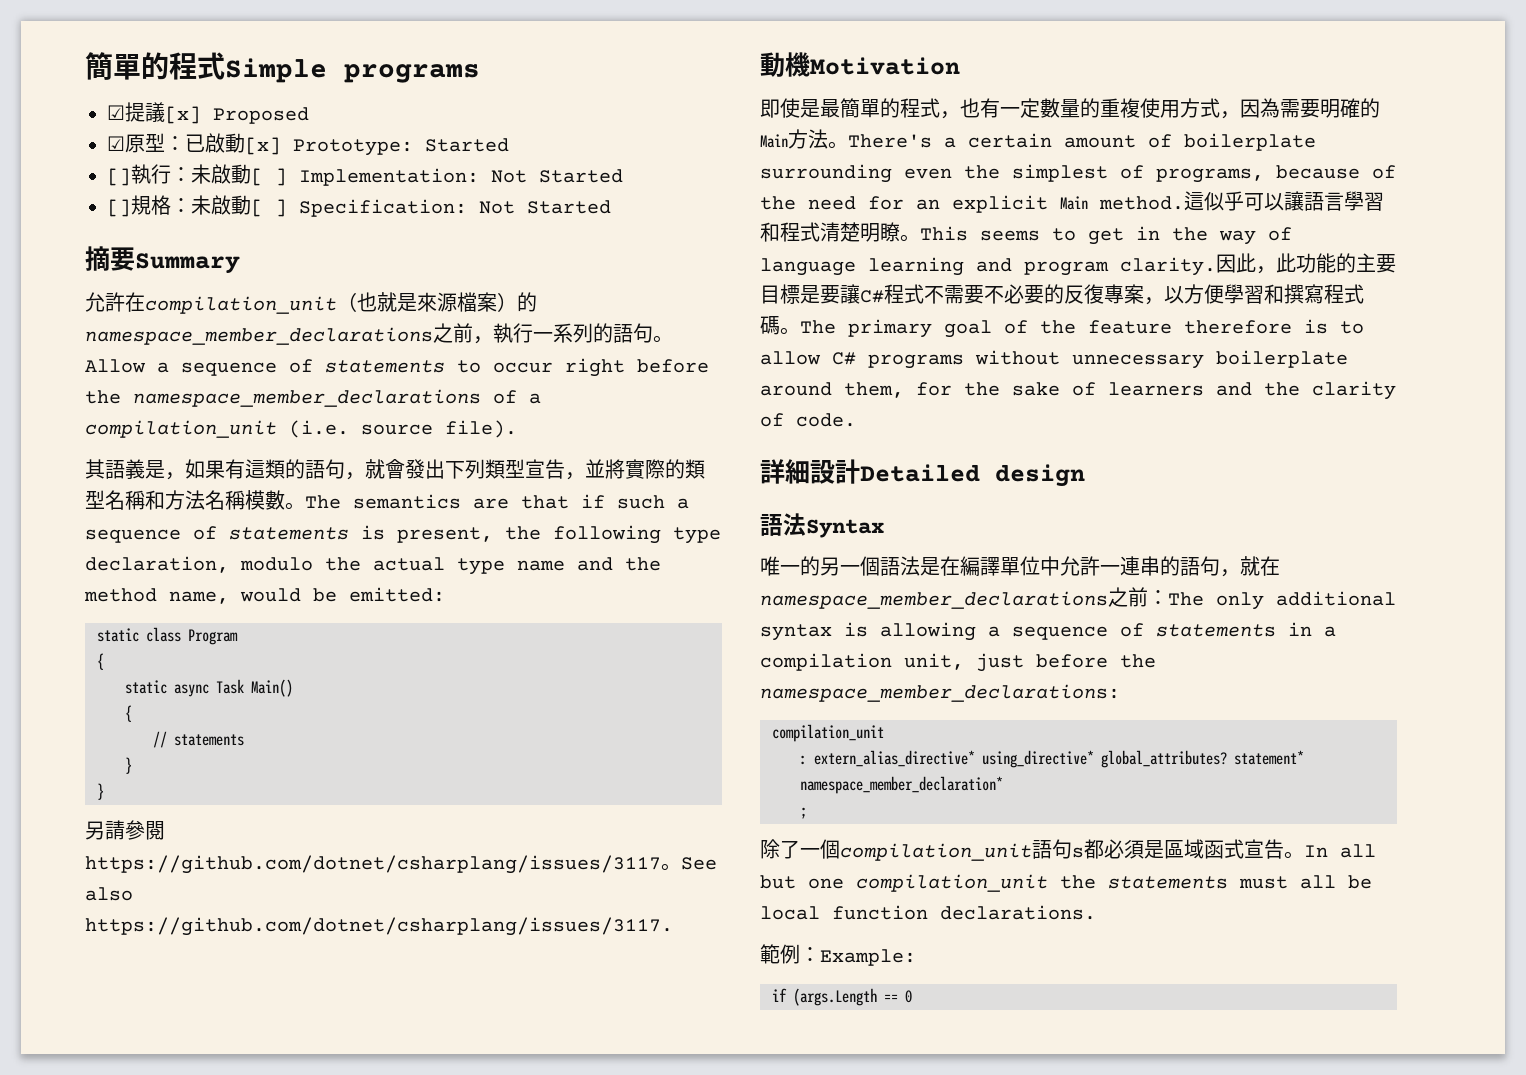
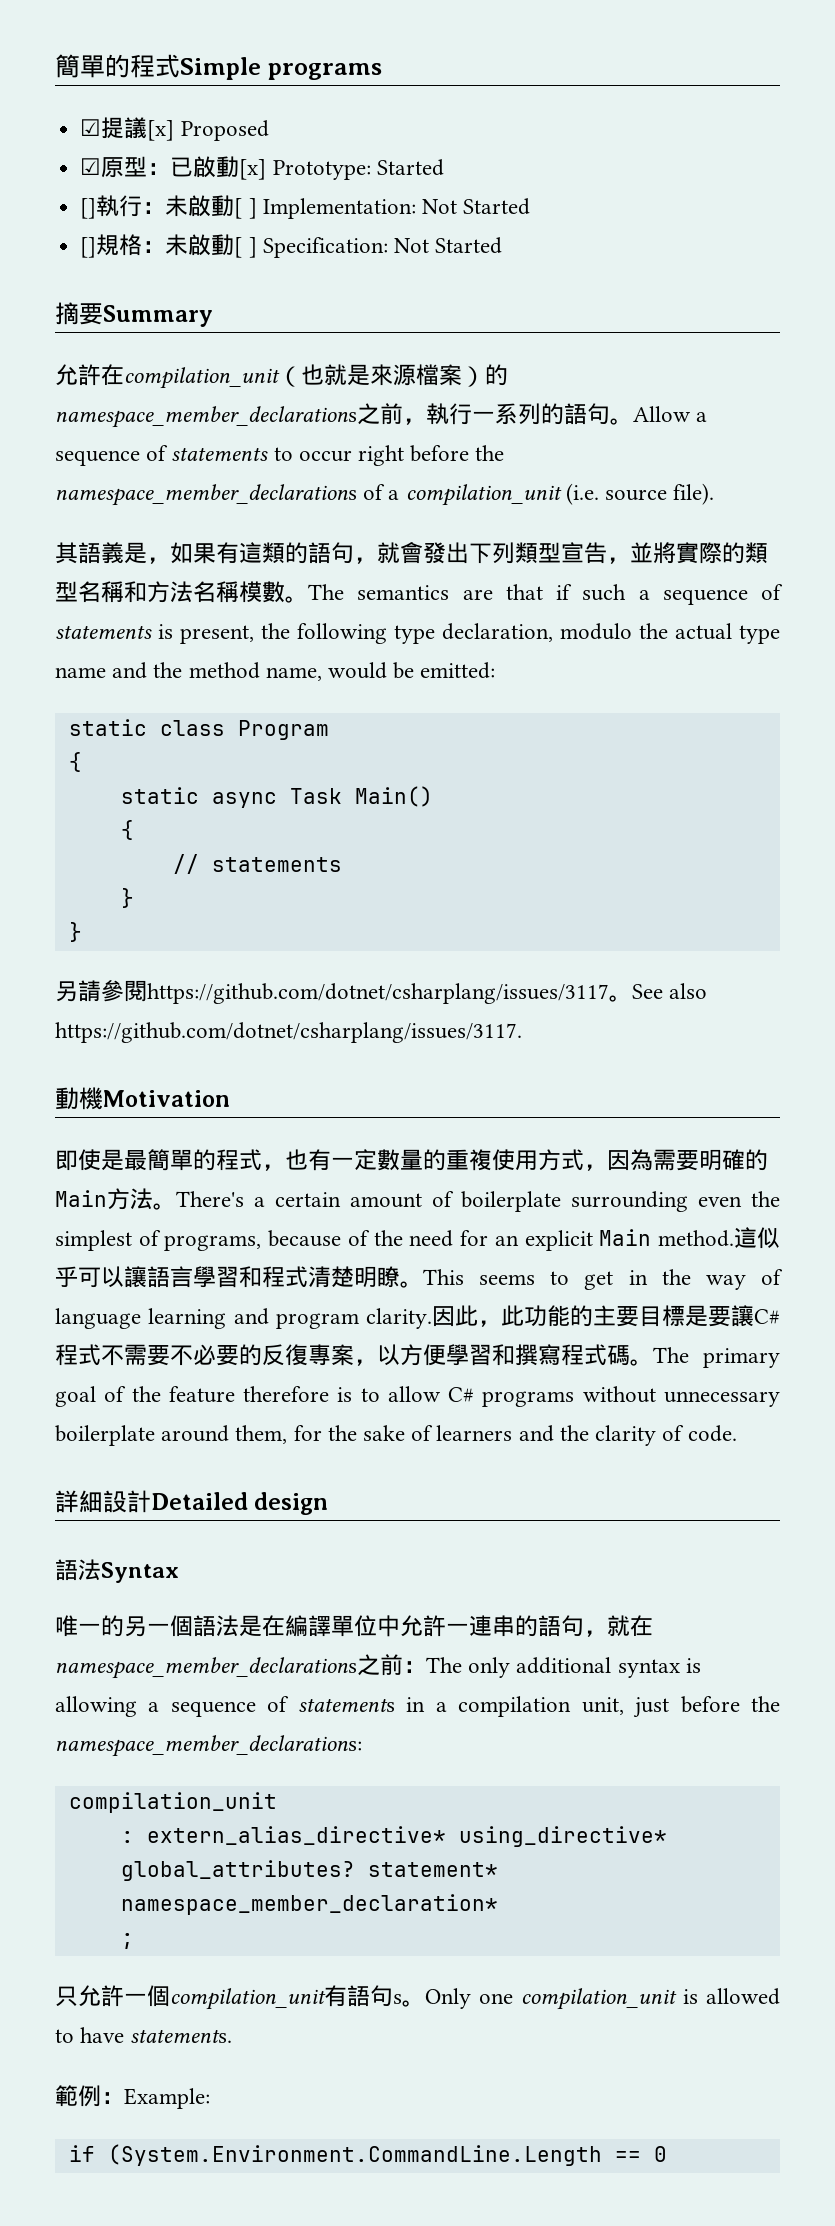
- 除了一個compilation_unit語句s都必須是區域函式宣告。In all but one compilation_unit the statements must all be local function declarations.
+ 只允許一個compilation_unit有語句s。Only one compilation_unit is allowed to have statements.
- if (args.Length == 0
+ if (System.Environment.CommandLine.Length == 0

